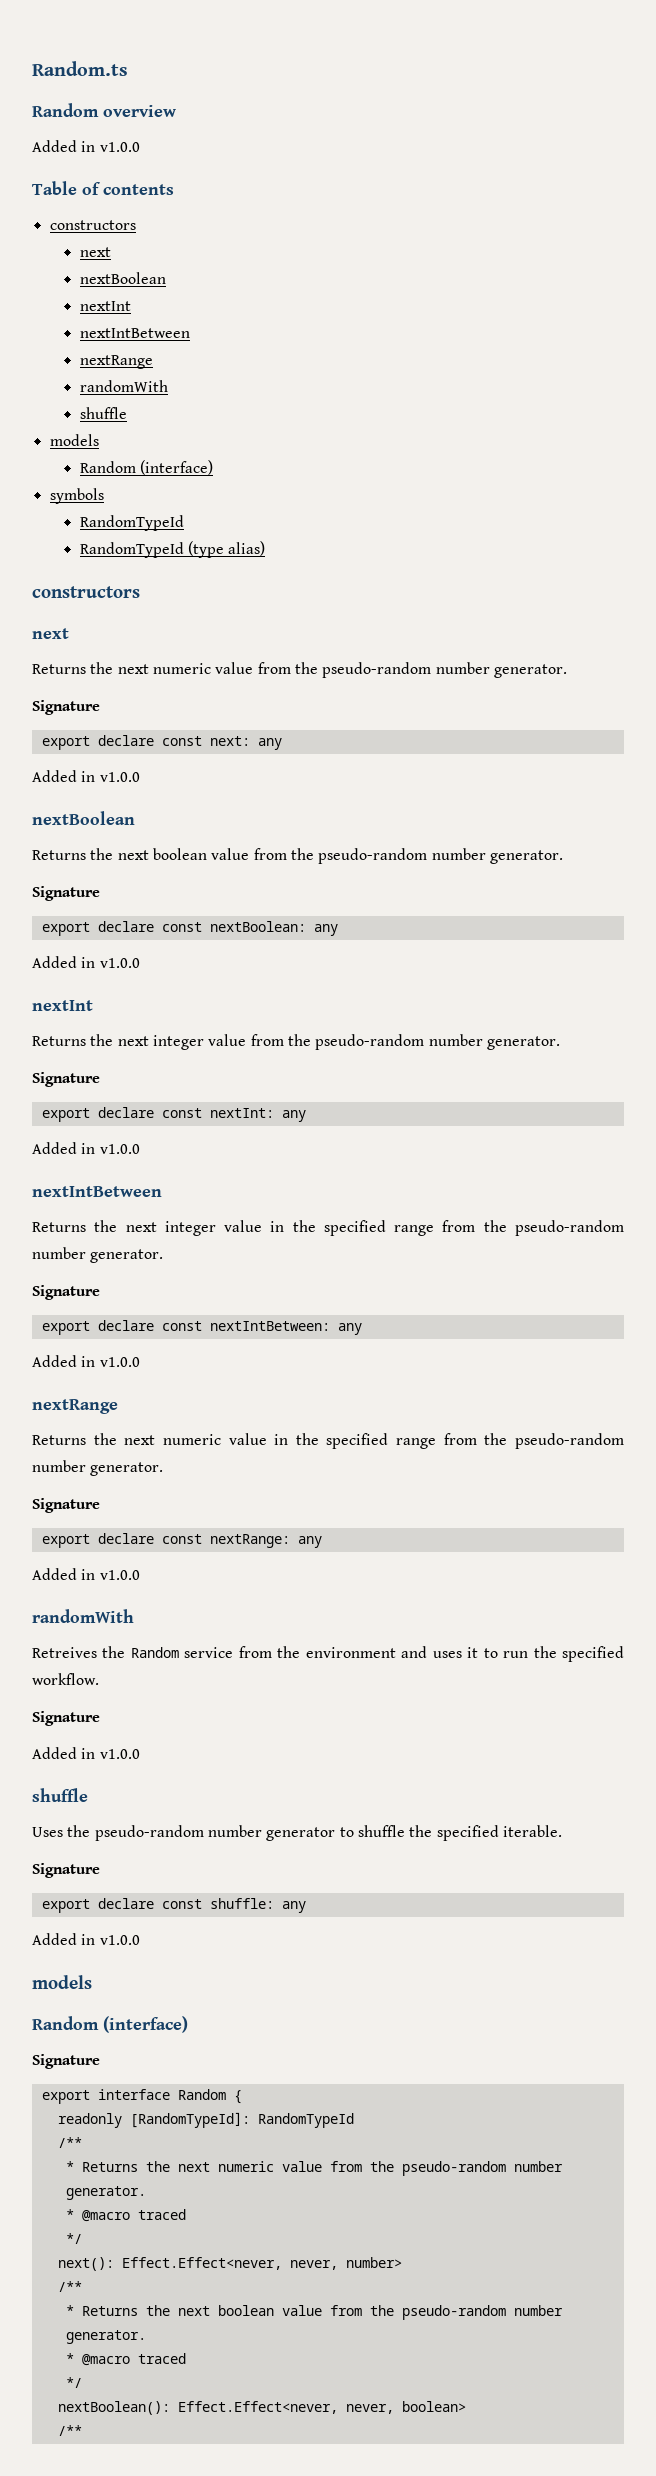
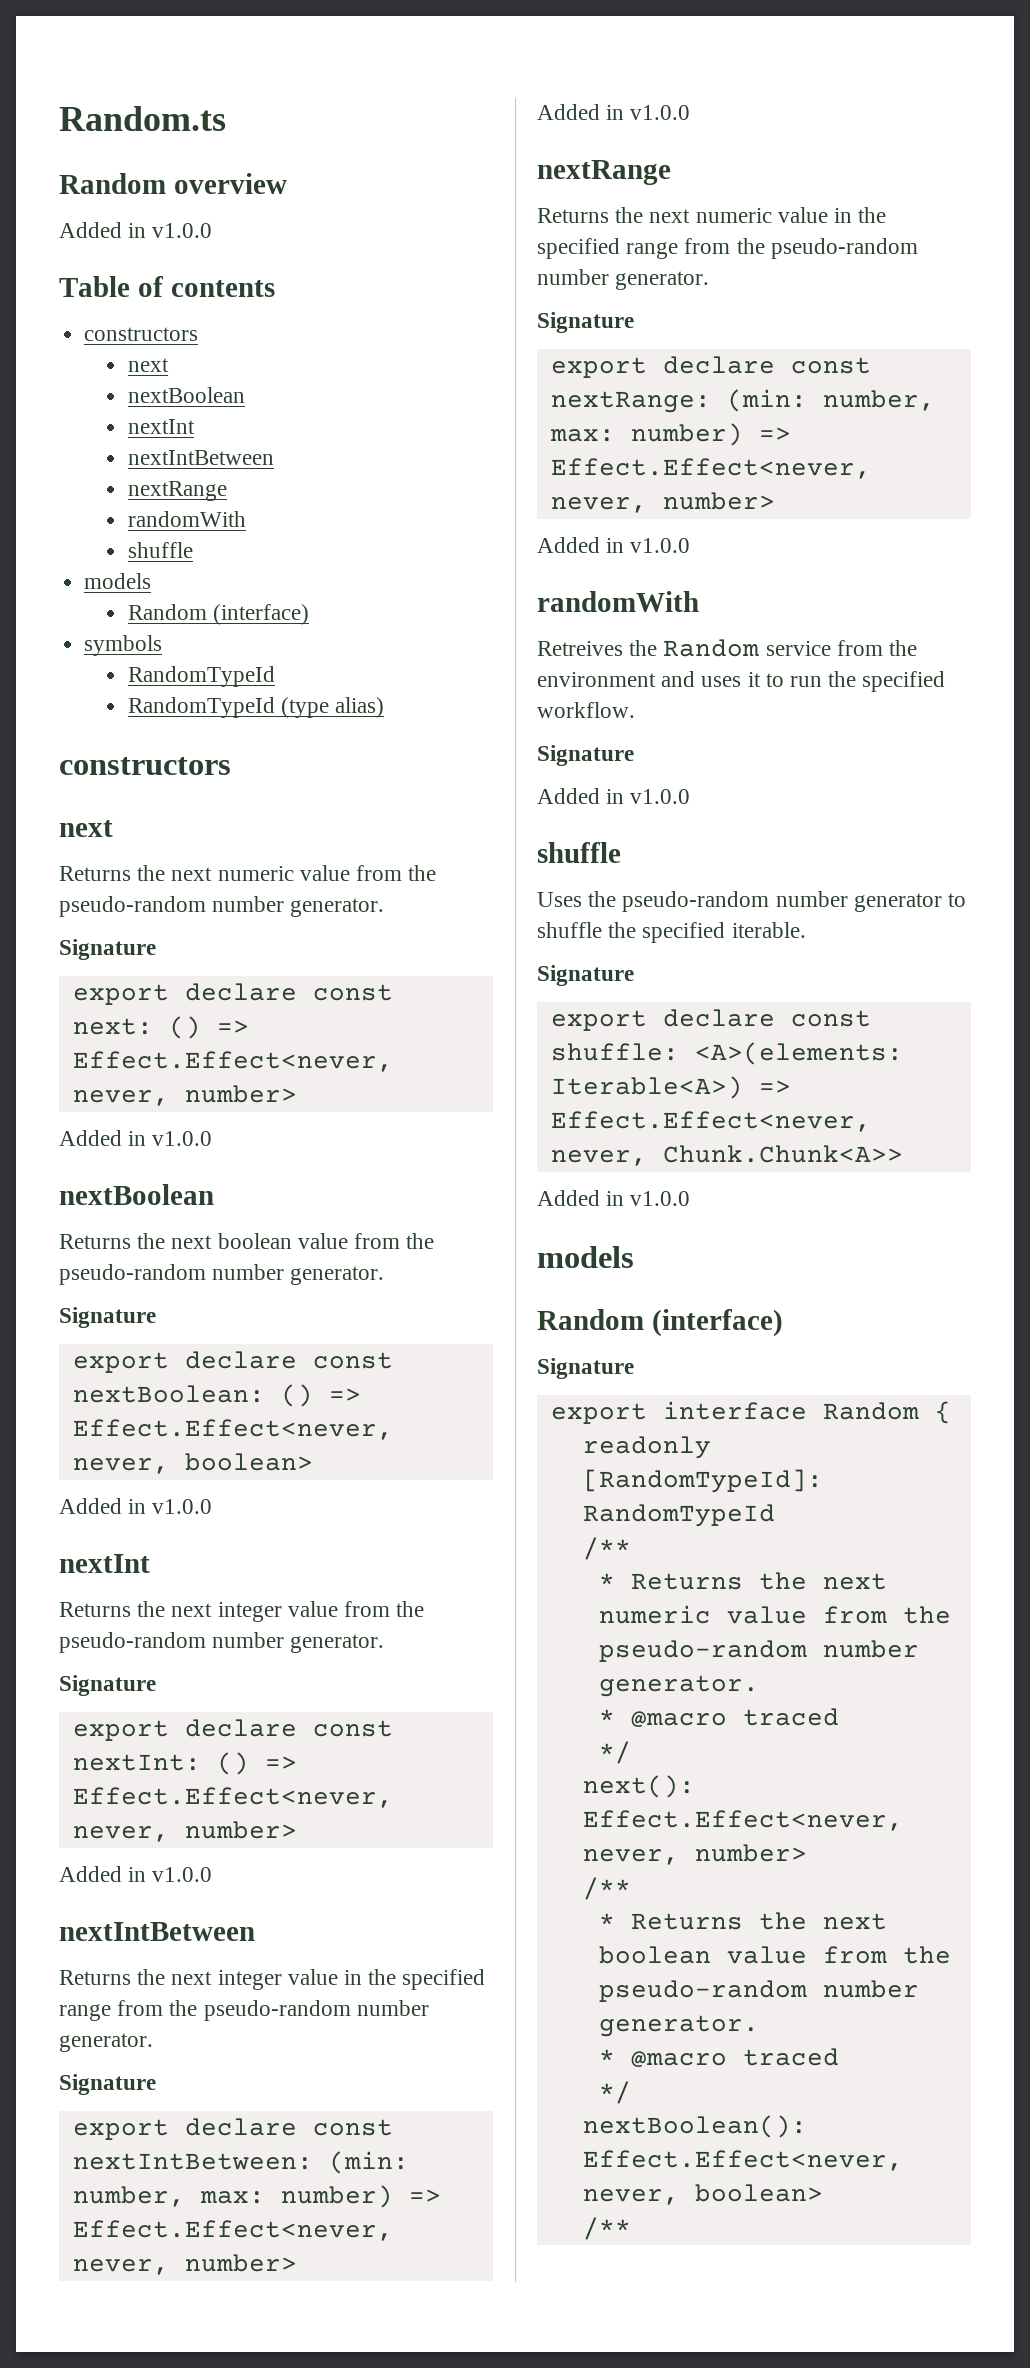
- export declare const next: any
+ export declare const next: () => Effect.Effect<never, never, number>
- export declare const nextBoolean: any
+ export declare const nextBoolean: () => Effect.Effect<never, never, boolean>
- export declare const nextInt: any
+ export declare const nextInt: () => Effect.Effect<never, never, number>
- export declare const nextIntBetween: any
+ export declare const nextIntBetween: (min: number, max: number) => Effect.Effect<never, never, number>
- export declare const nextRange: any
+ export declare const nextRange: (min: number, max: number) => Effect.Effect<never, never, number>
- export declare const shuffle: any
+ export declare const shuffle: <A>(elements: Iterable<A>) => Effect.Effect<never, never, Chunk.Chunk<A>>

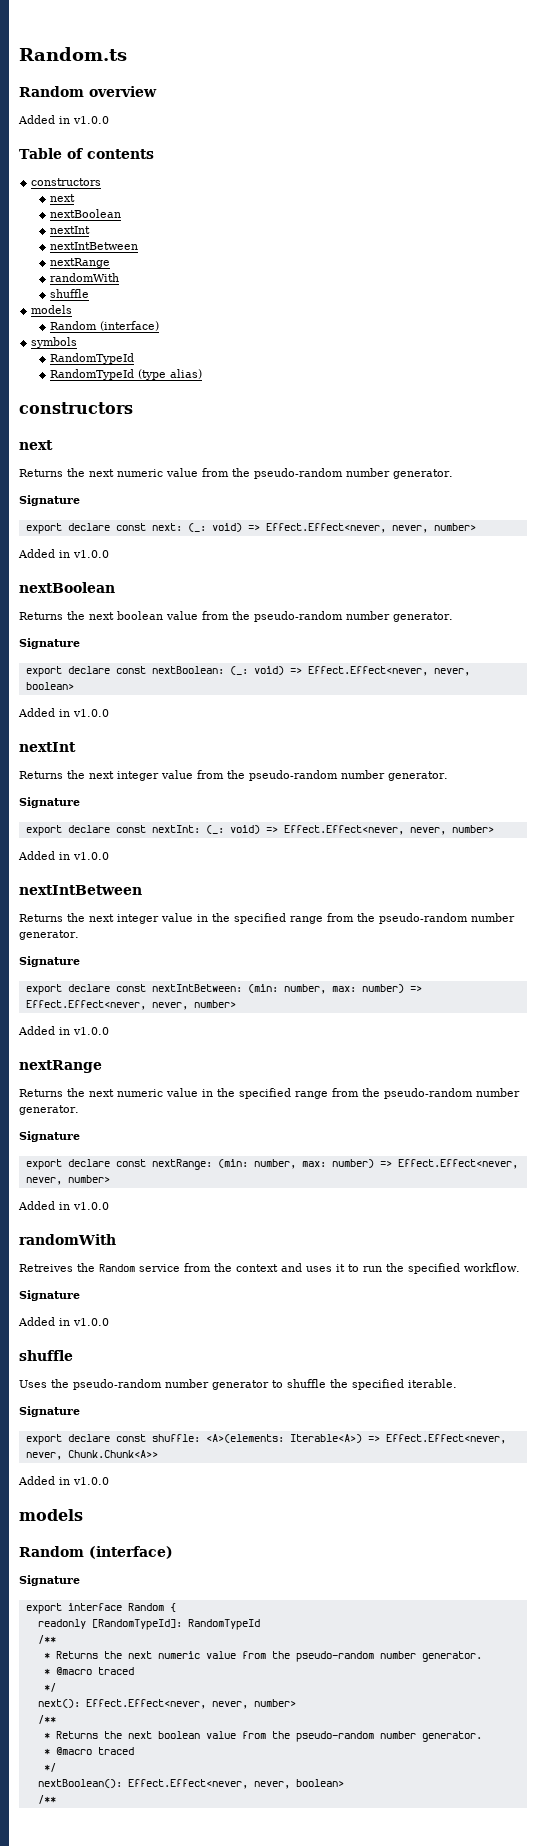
- export declare const next: () => Effect.Effect<never, never, number>
+ export declare const next: (_: void) => Effect.Effect<never, never, number>
- export declare const nextBoolean: () => Effect.Effect<never, never, boolean>
+ export declare const nextBoolean: (_: void) => Effect.Effect<never, never, boolean>
- export declare const nextInt: () => Effect.Effect<never, never, number>
+ export declare const nextInt: (_: void) => Effect.Effect<never, never, number>
- Retreives the Random service from the environment and uses it to run the specified workflow.
+ Retreives the Random service from the context and uses it to run the specified workflow.

